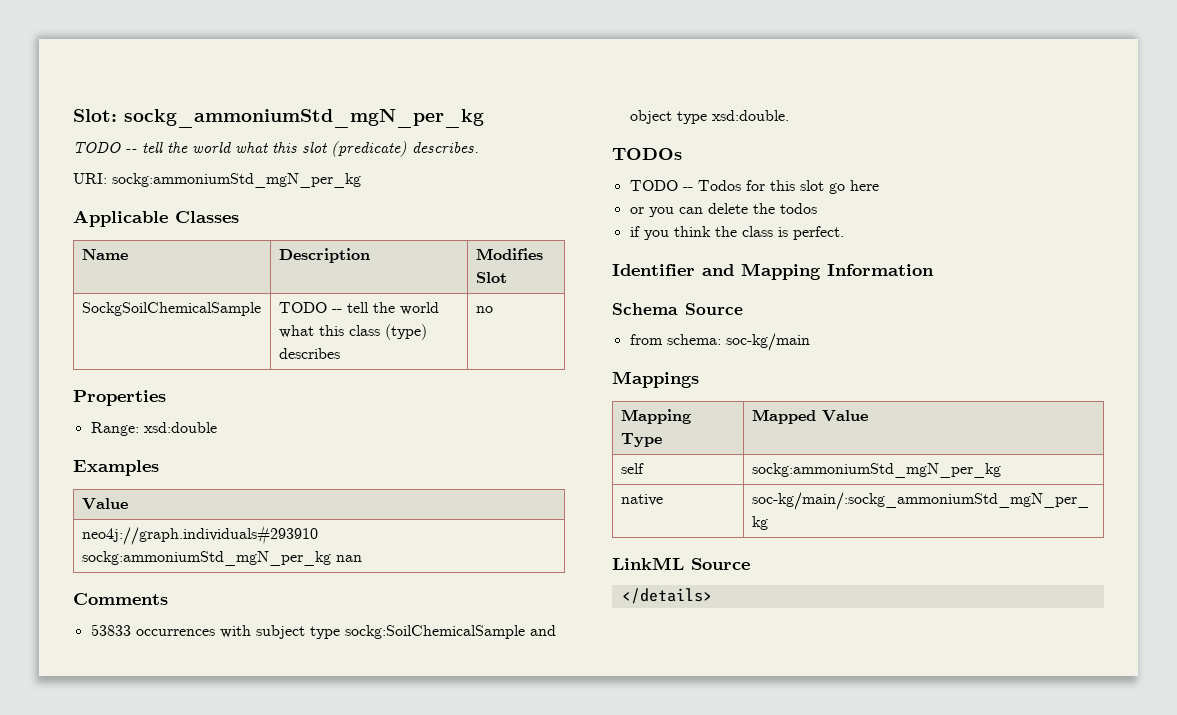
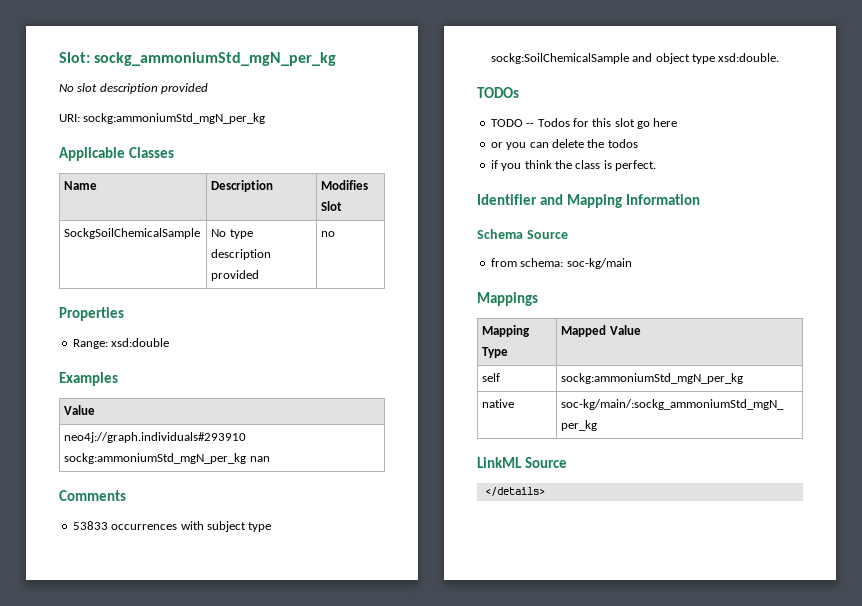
- TODO -- tell the world what this slot (predicate) describes.
+ No slot description provided
- SockgSoilChemicalSample | TODO -- tell the world what this class (type) describes | no
+ SockgSoilChemicalSample | No type description provided | no

